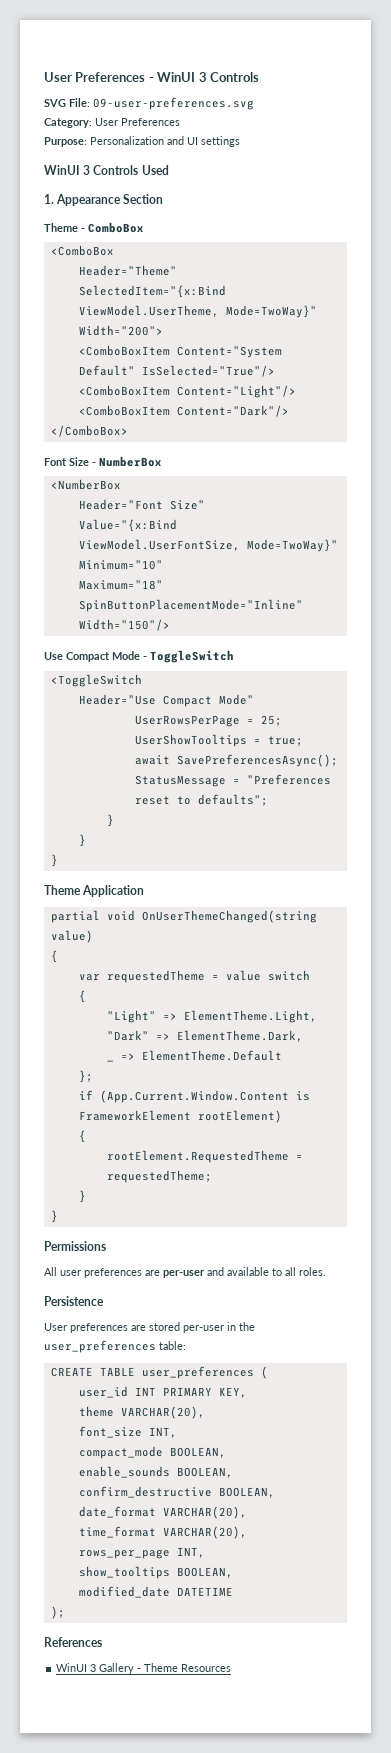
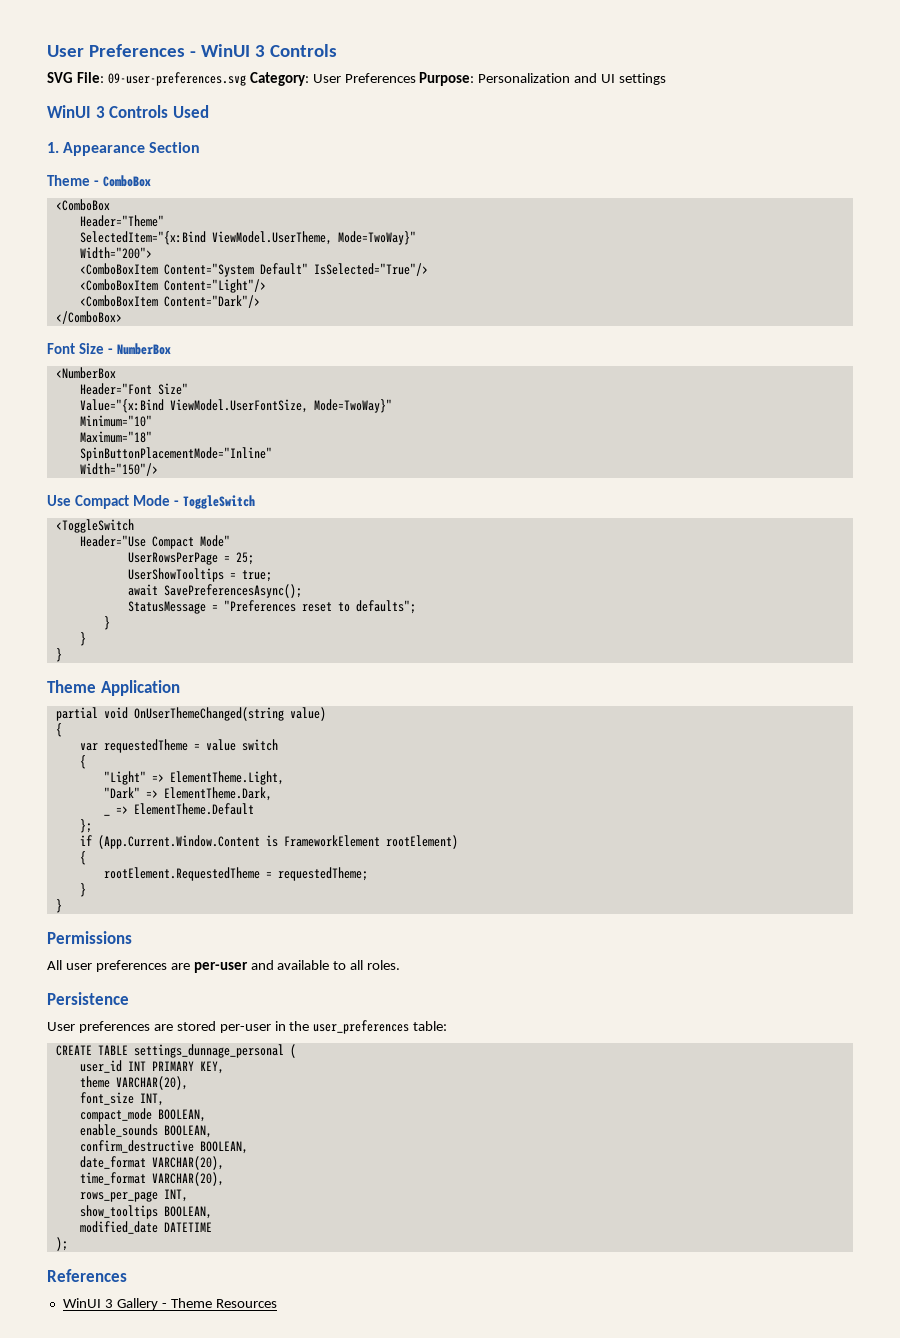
- SVG File: 09-user-preferences.svg
- Category: User Preferences
- Purpose: Personalization and UI settings
+ SVG File: 09-user-preferences.svg Category: User Preferences Purpose: Personalization and UI settings
- CREATE TABLE user_preferences (
+ CREATE TABLE settings_dunnage_personal (

